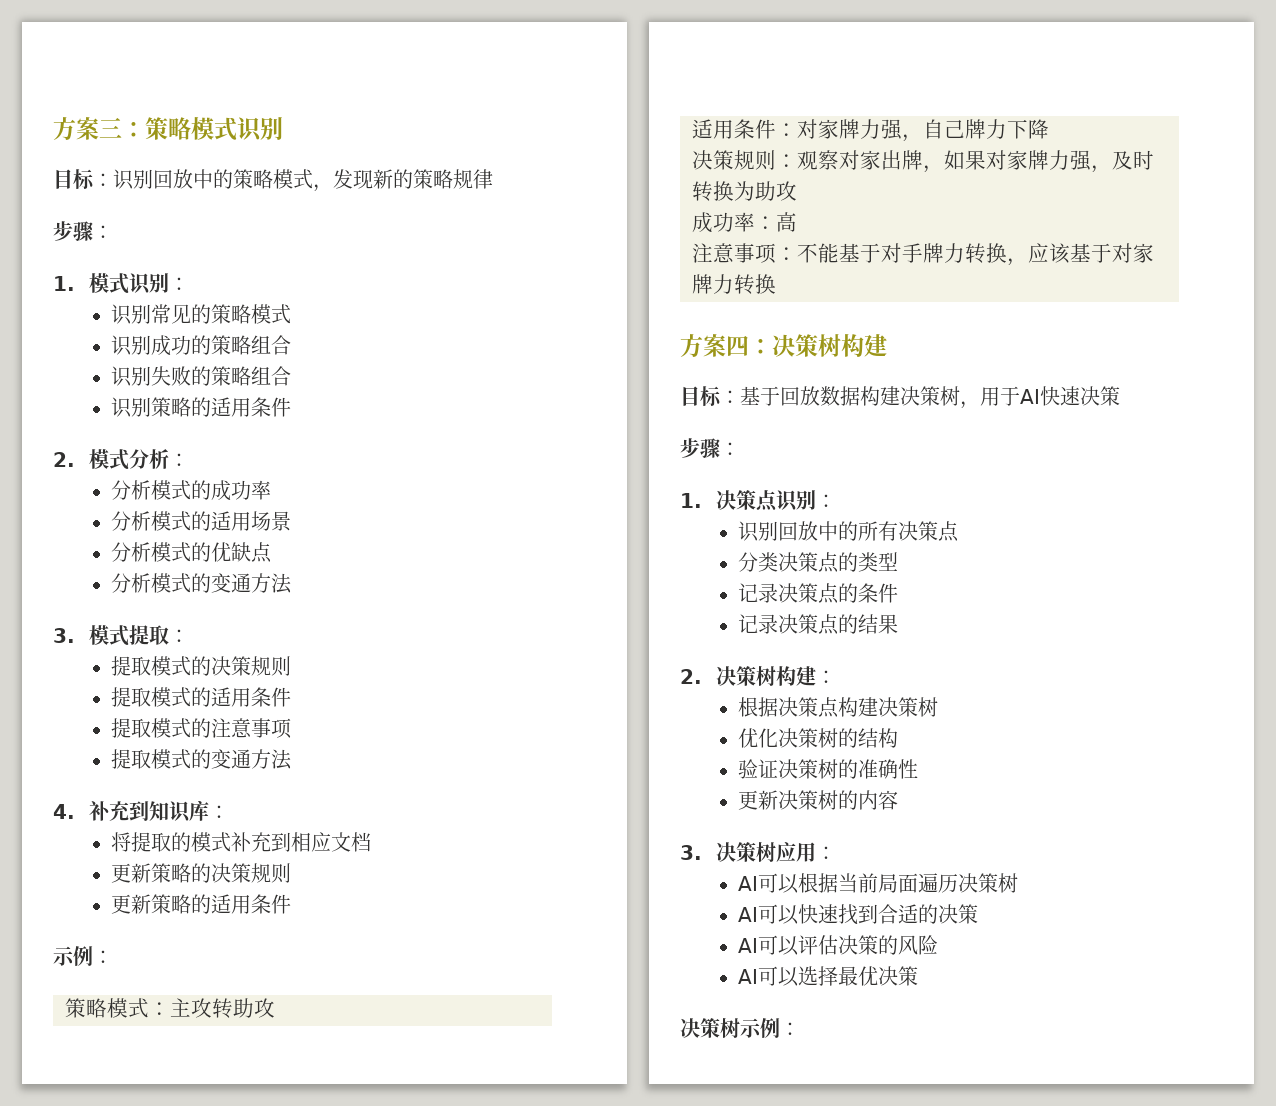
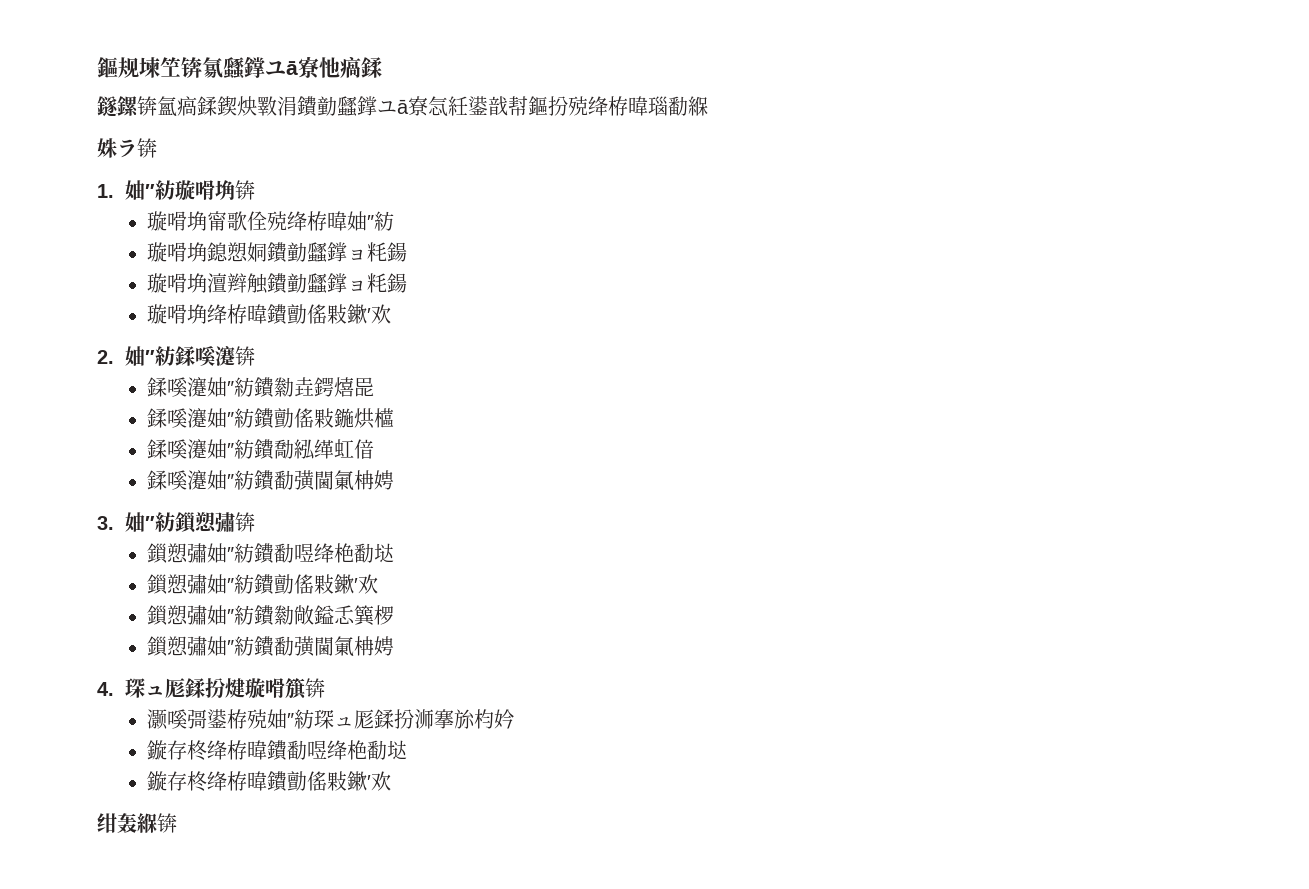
- 方案三：策略模式识别
- 目标：识别回放中的策略模式，发现新的策略规律
- 步骤：
- 1.模式识别：
- 识别常见的策略模式
- 识别成功的策略组合
- 识别失败的策略组合
- 识别策略的适用条件
- 2.模式分析：
- 分析模式的成功率
- 分析模式的适用场景
- 分析模式的优缺点
- 分析模式的变通方法
- 3.模式提取：
- 提取模式的决策规则
- 提取模式的适用条件
- 提取模式的注意事项
- 提取模式的变通方法
- 4.补充到知识库：
- 将提取的模式补充到相应文档
- 更新策略的决策规则
- 更新策略的适用条件
- 示例：
- 策略模式：主攻转助攻
- 适用条件：对家牌力强，自己牌力下降
- 决策规则：观察对家出牌，如果对家牌力强，及时转换为助攻
- 成功率：高
- 注意事项：不能基于对手牌力转换，应该基于对家牌力转换
- 方案四：决策树构建
- 目标：基于回放数据构建决策树，用于AI快速决策
- 步骤：
- 1.决策点识别：
- 识别回放中的所有决策点
- 分类决策点的类型
- 记录决策点的条件
- 记录决策点的结果
- 2.决策树构建：
- 根据决策点构建决策树
- 优化决策树的结构
- 验证决策树的准确性
- 更新决策树的内容
- 3.决策树应用：
- AI可以根据当前局面遍历决策树
- AI可以快速找到合适的决策
- AI可以评估决策的风险
- AI可以选择最优决策
- 决策树示例：
+ 鏂规堜笁锛氱瓥鐣ユā寮忚瘑鍒
+ 鐩鏍锛氳瘑鍒鍥炴斁涓鐨勭瓥鐣ユā寮忥紝鍙戠幇鏂扮殑绛栫暐瑙勫緥
+ 姝ラ锛
+ 1.妯″紡璇嗗埆锛
+ 璇嗗埆甯歌佺殑绛栫暐妯″紡
+ 璇嗗埆鎴愬姛鐨勭瓥鐣ョ粍鍚
+ 璇嗗埆澶辫触鐨勭瓥鐣ョ粍鍚
+ 璇嗗埆绛栫暐鐨勯傜敤鏉′欢
+ 2.妯″紡鍒嗘瀽锛
+ 鍒嗘瀽妯″紡鐨勬垚鍔熺巼
+ 鍒嗘瀽妯″紡鐨勯傜敤鍦烘櫙
+ 鍒嗘瀽妯″紡鐨勪紭缂虹偣
+ 鍒嗘瀽妯″紡鐨勫彉閫氭柟娉
+ 3.妯″紡鎻愬彇锛
+ 鎻愬彇妯″紡鐨勫喅绛栬勫垯
+ 鎻愬彇妯″紡鐨勯傜敤鏉′欢
+ 鎻愬彇妯″紡鐨勬敞鎰忎簨椤
+ 鎻愬彇妯″紡鐨勫彉閫氭柟娉
+ 4.琛ュ厖鍒扮煡璇嗗簱锛
+ 灏嗘彁鍙栫殑妯″紡琛ュ厖鍒扮浉搴旀枃妗
+ 鏇存柊绛栫暐鐨勫喅绛栬勫垯
+ 鏇存柊绛栫暐鐨勯傜敤鏉′欢
+ 绀轰緥锛

